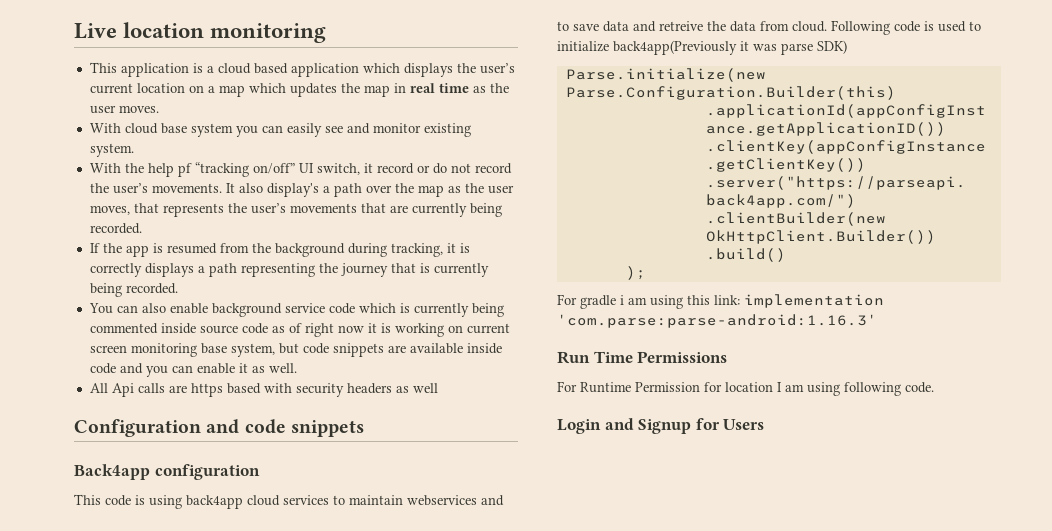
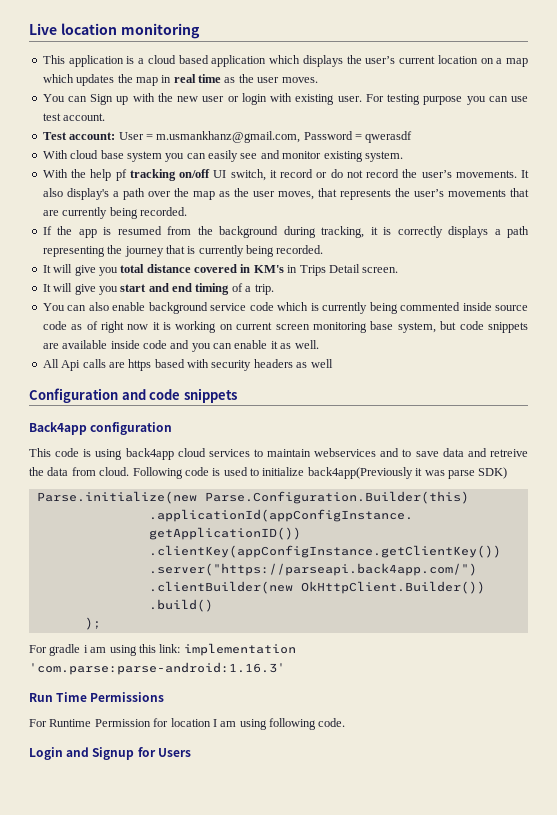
+ You can Sign up with the new user or login with existing user. For testing purpose you can use test account.
+ Test account: User = m.usmankhanz@gmail.com, Password = qwerasdf
- With the help pf “tracking on/off” UI switch, it record or do not record the user’s movements.
+ With the help pf tracking on/off UI switch, it record or do not record the user’s movements.
+ It will give you total distance covered in KM's in Trips Detail screen.
+ It will give you start and end timing of a trip.

